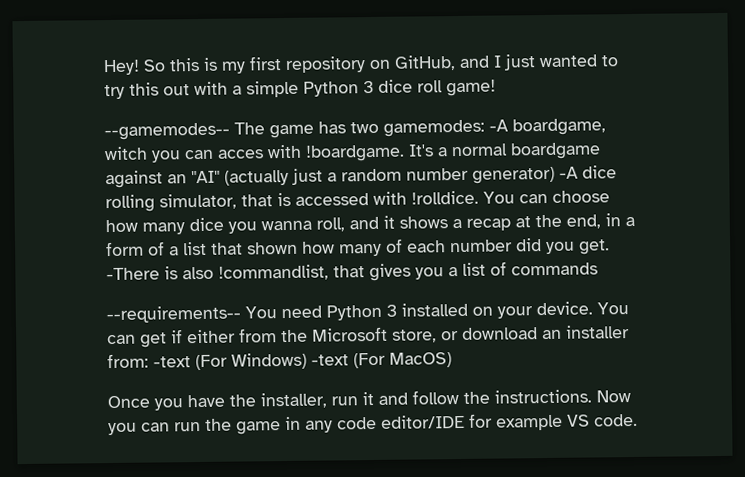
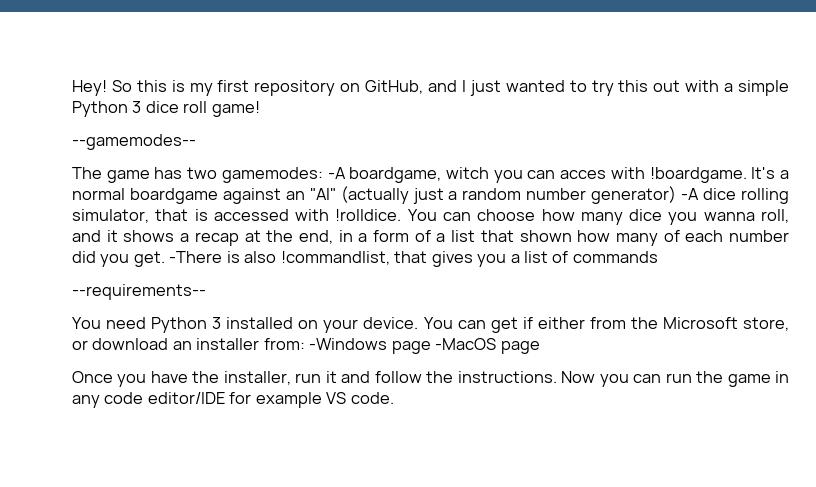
- --gamemodes-- The game has two gamemodes: -A boardgame, witch you can acces with !boardgame.
+ --gamemodes--
+ The game has two gamemodes: -A boardgame, witch you can acces with !boardgame.
- --requirements-- You need Python 3 installed on your device.
+ --requirements--
+ You need Python 3 installed on your device.
- You can get if either from the Microsoft store, or download an installer from: -text (For Windows) -text (For MacOS)
+ You can get if either from the Microsoft store, or download an installer from: -Windows page -MacOS page

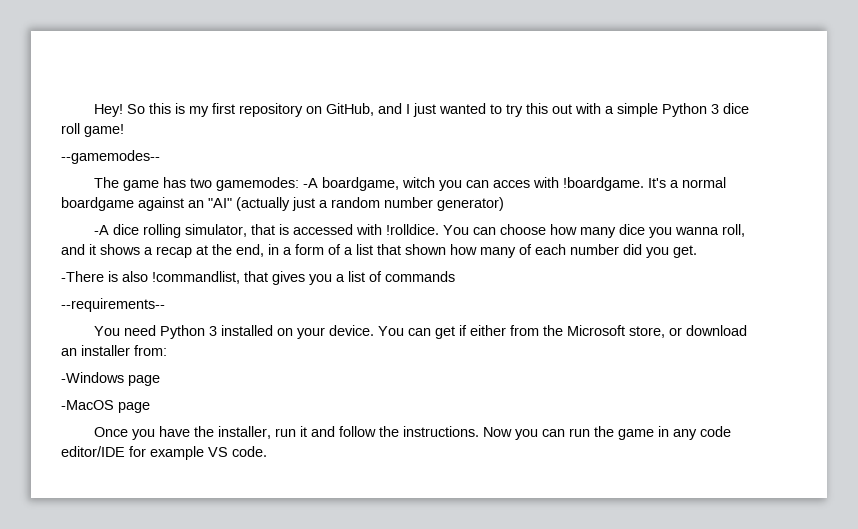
- It's a normal boardgame against an "AI" (actually just a random number generator) -A dice rolling simulator, that is accessed with !rolldice.
+ It's a normal boardgame against an "AI" (actually just a random number generator)
+ -A dice rolling simulator, that is accessed with !rolldice.
- You can choose how many dice you wanna roll, and it shows a recap at the end, in a form of a list that shown how many of each number did you get. -There is also !commandlist, that gives you a list of commands
+ You can choose how many dice you wanna roll, and it shows a recap at the end, in a form of a list that shown how many of each number did you get.
+ -There is also !commandlist, that gives you a list of commands
- You can get if either from the Microsoft store, or download an installer from: -Windows page -MacOS page
+ You can get if either from the Microsoft store, or download an installer from:
+ -Windows page
+ -MacOS page

